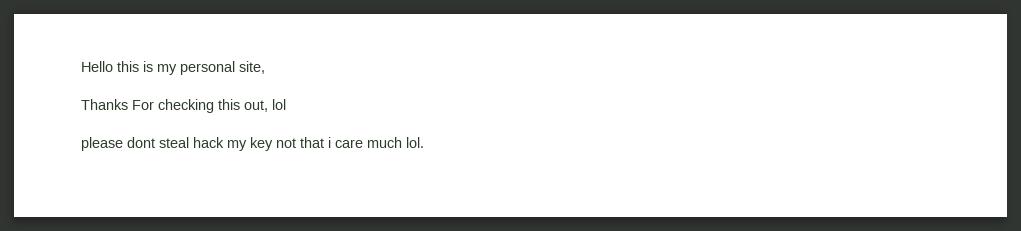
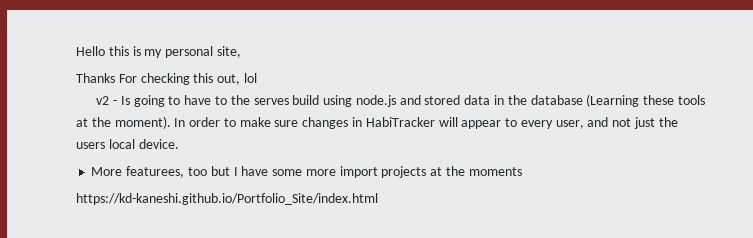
- please dont steal hack my key not that i care much lol.
+ v2 - Is going to have to the serves build using node.js and stored data in the database (Learning these tools at the moment). In order to make sure changes in HabiTracker will appear to every user, and not just the users local device.
+ More featurees, too but I have some more import projects at the moments
+ https://kd-kaneshi.github.io/Portfolio_Site/index.html

